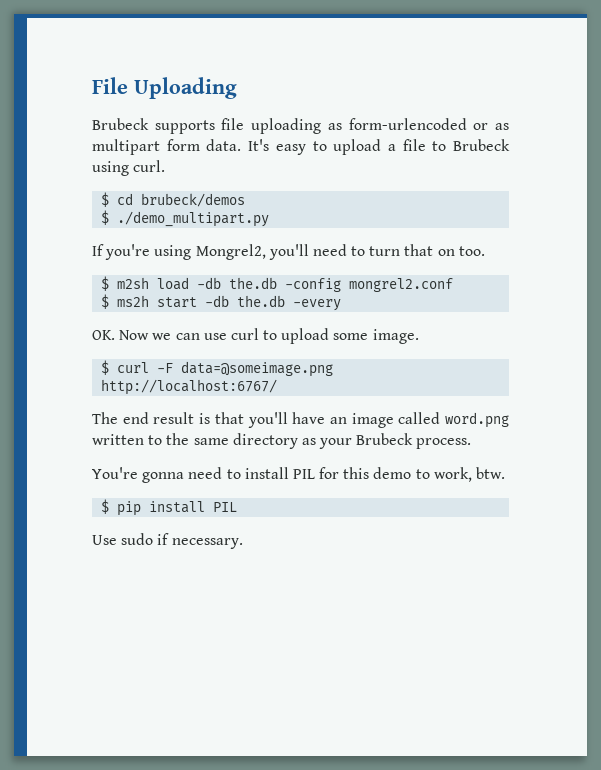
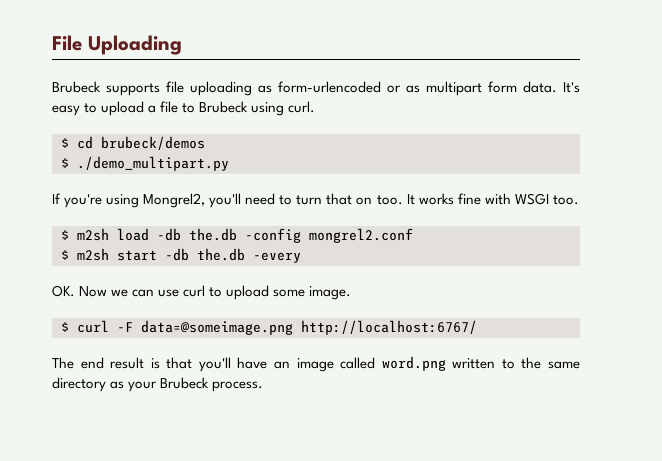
+ It works fine with WSGI too.
- $ ms2h start -db the.db -every
+ $ m2sh start -db the.db -every
- You're gonna need to install PIL for this demo to work, btw.
- $ pip install PIL
- Use sudo if necessary.

